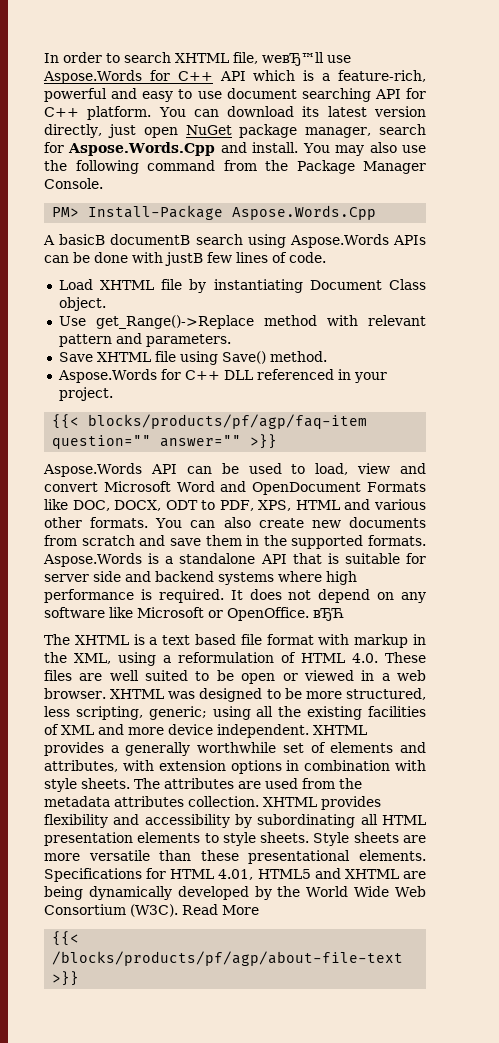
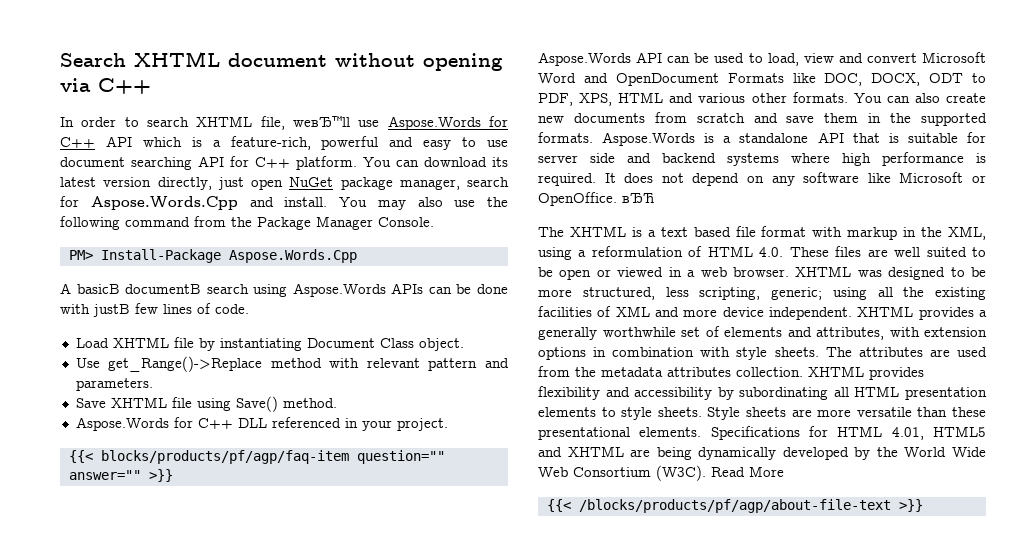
+ Search XHTML document without opening via C++

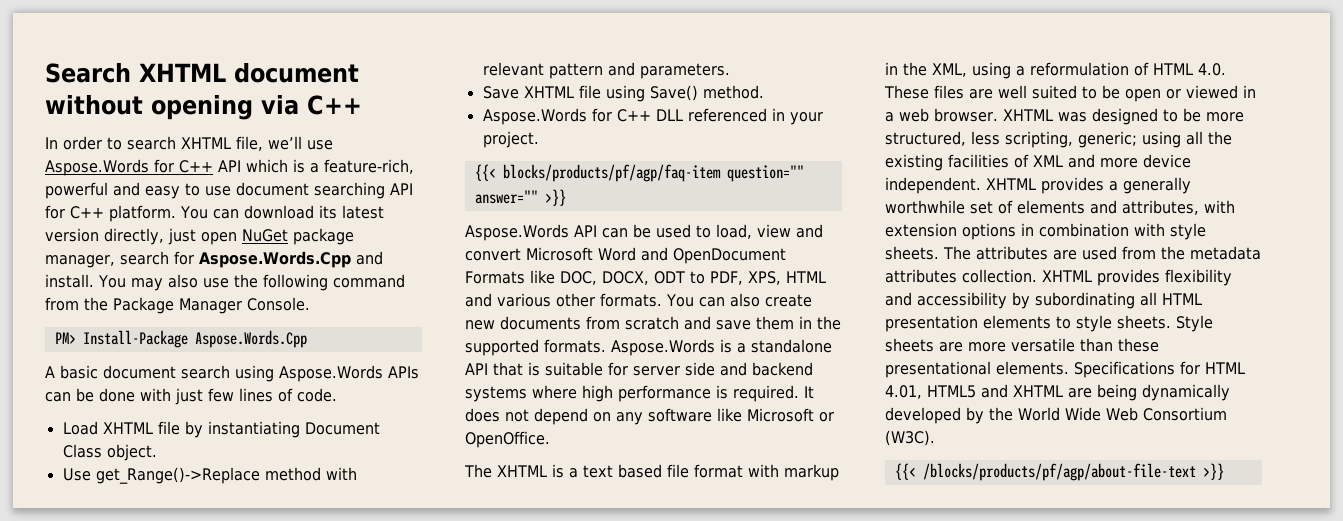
- In order to search XHTML file, weвЂ™ll use Aspose.Words for C++ API which is a feature-rich, powerful and easy to use document searching API for C++ platform.
+ In order to search XHTML file, we’ll use Aspose.Words for C++ API which is a feature-rich, powerful and easy to use document searching API for C++ platform.
- A basicВ documentВ search using Aspose.Words APIs can be done with justВ few lines of code.
+ A basic document search using Aspose.Words APIs can be done with just few lines of code.
- It does not depend on any software like Microsoft or OpenOffice. вЂЋ
+ It does not depend on any software like Microsoft or OpenOffice.
- Read More

